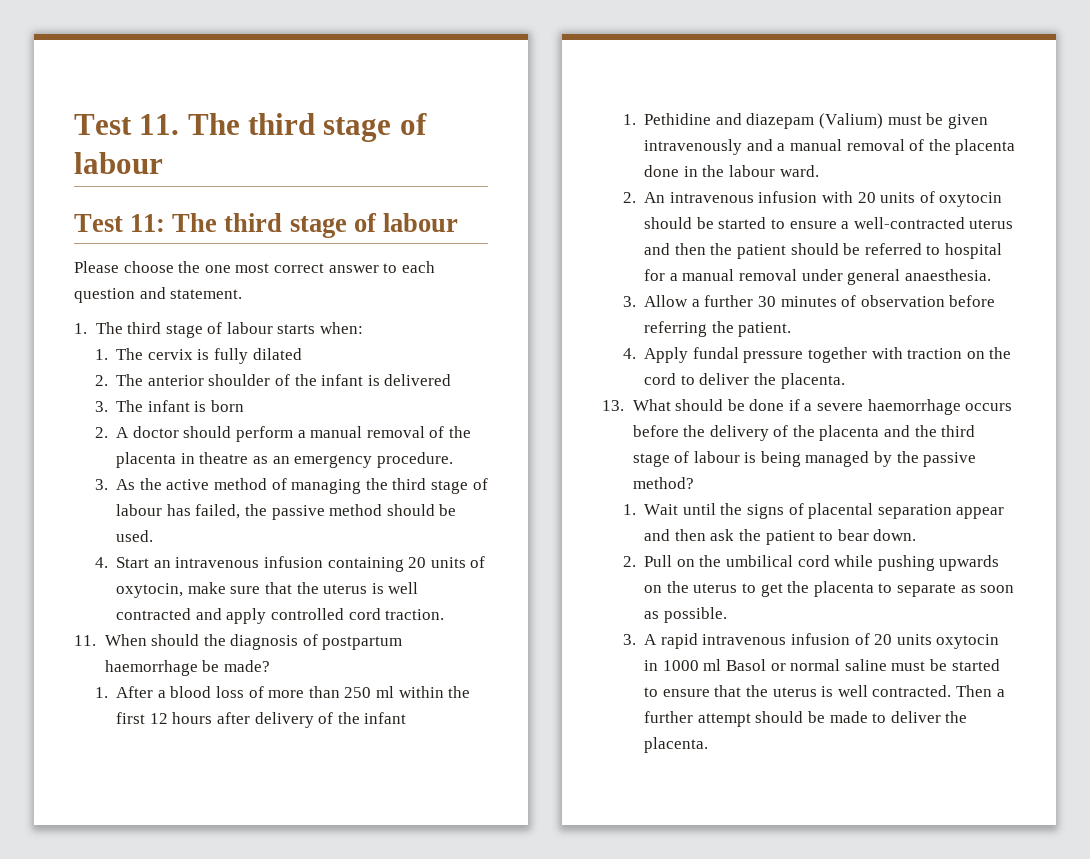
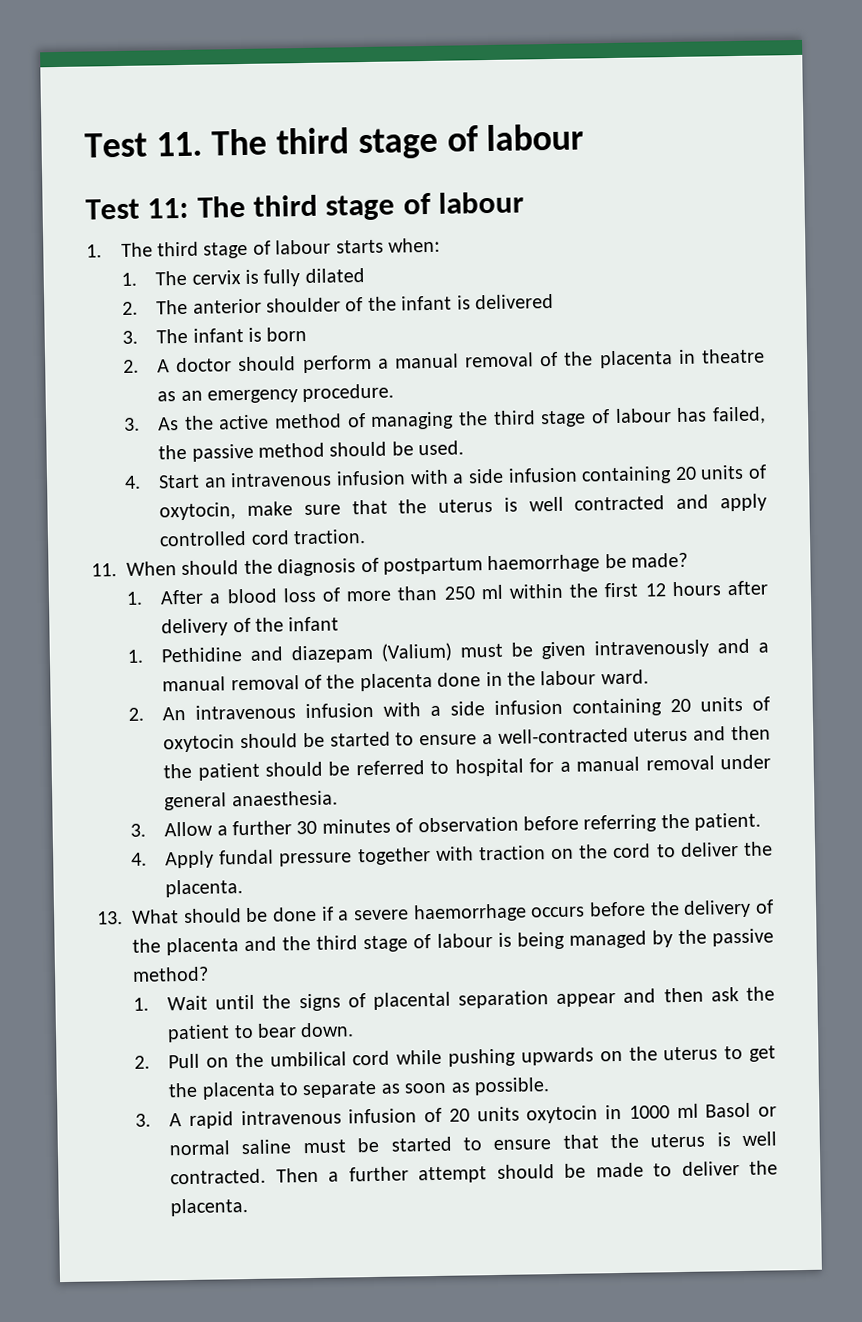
- Please choose the one most correct answer to each question and statement.
- 4. Start an intravenous infusion containing 20 units of oxytocin, make sure that the uterus is well contracted and apply controlled cord traction.
+ 4. Start an intravenous infusion with a side infusion containing 20 units of oxytocin, make sure that the uterus is well contracted and apply controlled cord traction.
- 2. An intravenous infusion with 20 units of oxytocin should be started to ensure a well-contracted uterus and then the patient should be referred to hospital for a manual removal under general anaesthesia.
+ 2. An intravenous infusion with a side infusion containing 20 units of oxytocin should be started to ensure a well-contracted uterus and then the patient should be referred to hospital for a manual removal under general anaesthesia.

